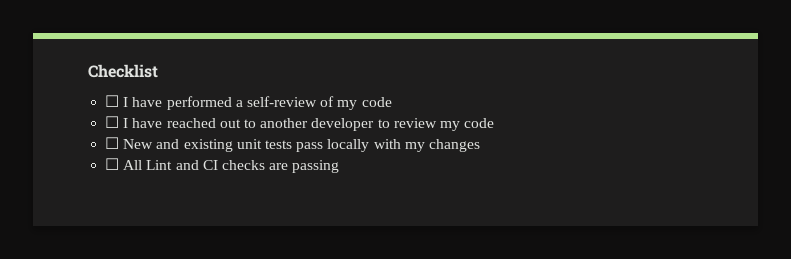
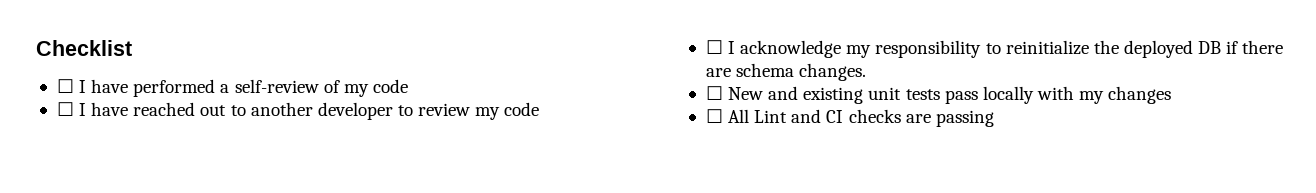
+ ☐ I acknowledge my responsibility to reinitialize the deployed DB if there are schema changes.

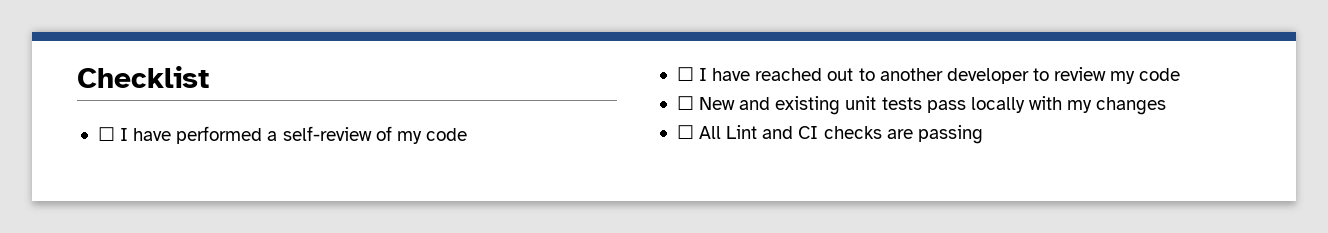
- ☐ I acknowledge my responsibility to reinitialize the deployed DB if there are schema changes.

